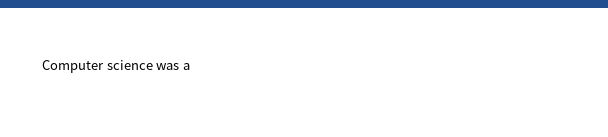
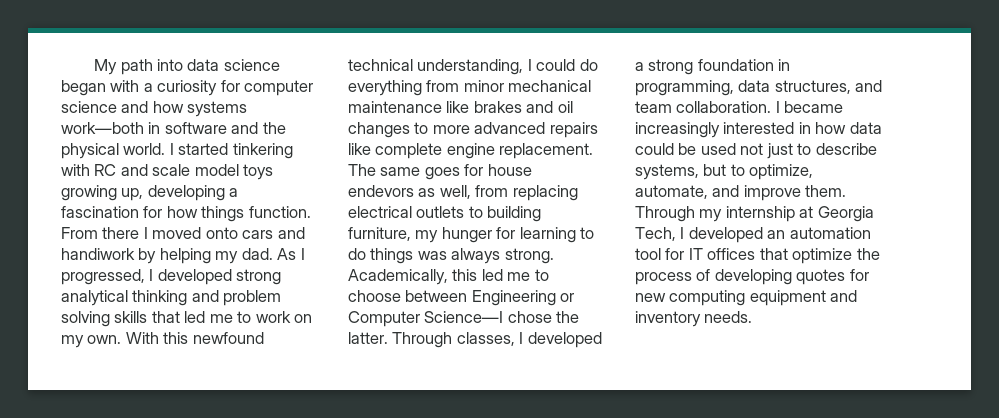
- Computer science was a
+ My path into data science began with a curiosity for computer science and how systems work—both in software and the physical world. I started tinkering with RC and scale model toys growing up, developing a fascination for how things function. From there I moved onto cars and handiwork by helping my dad. As I progressed, I developed strong analytical thinking and problem solving skills that led me to work on my own. With this newfound technical understanding, I could do everything from minor mechanical maintenance like brakes and oil changes to more advanced repairs like complete engine replacement. The same goes for house endevors as well, from replacing electrical outlets to building furniture, my hunger for learning to do things was always strong. Academically, this led me to choose between Engineering or Computer Science—I chose the latter. Through classes, I developed a strong foundation in programming, data structures, and team collaboration. I became increasingly interested in how data could be used not just to describe systems, but to optimize, automate, and improve them. Through my internship at Georgia Tech, I developed an automation tool for IT offices that optimize the process of developing quotes for new computing equipment and inventory needs.

